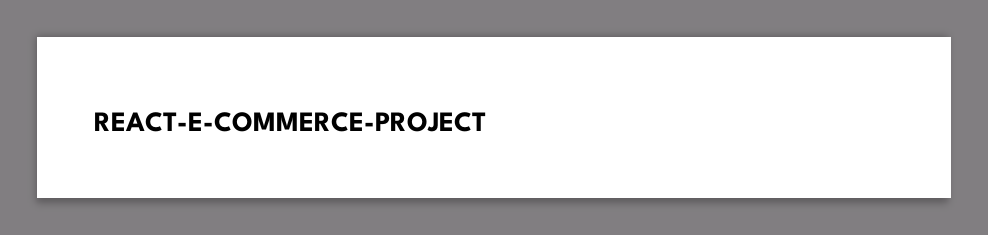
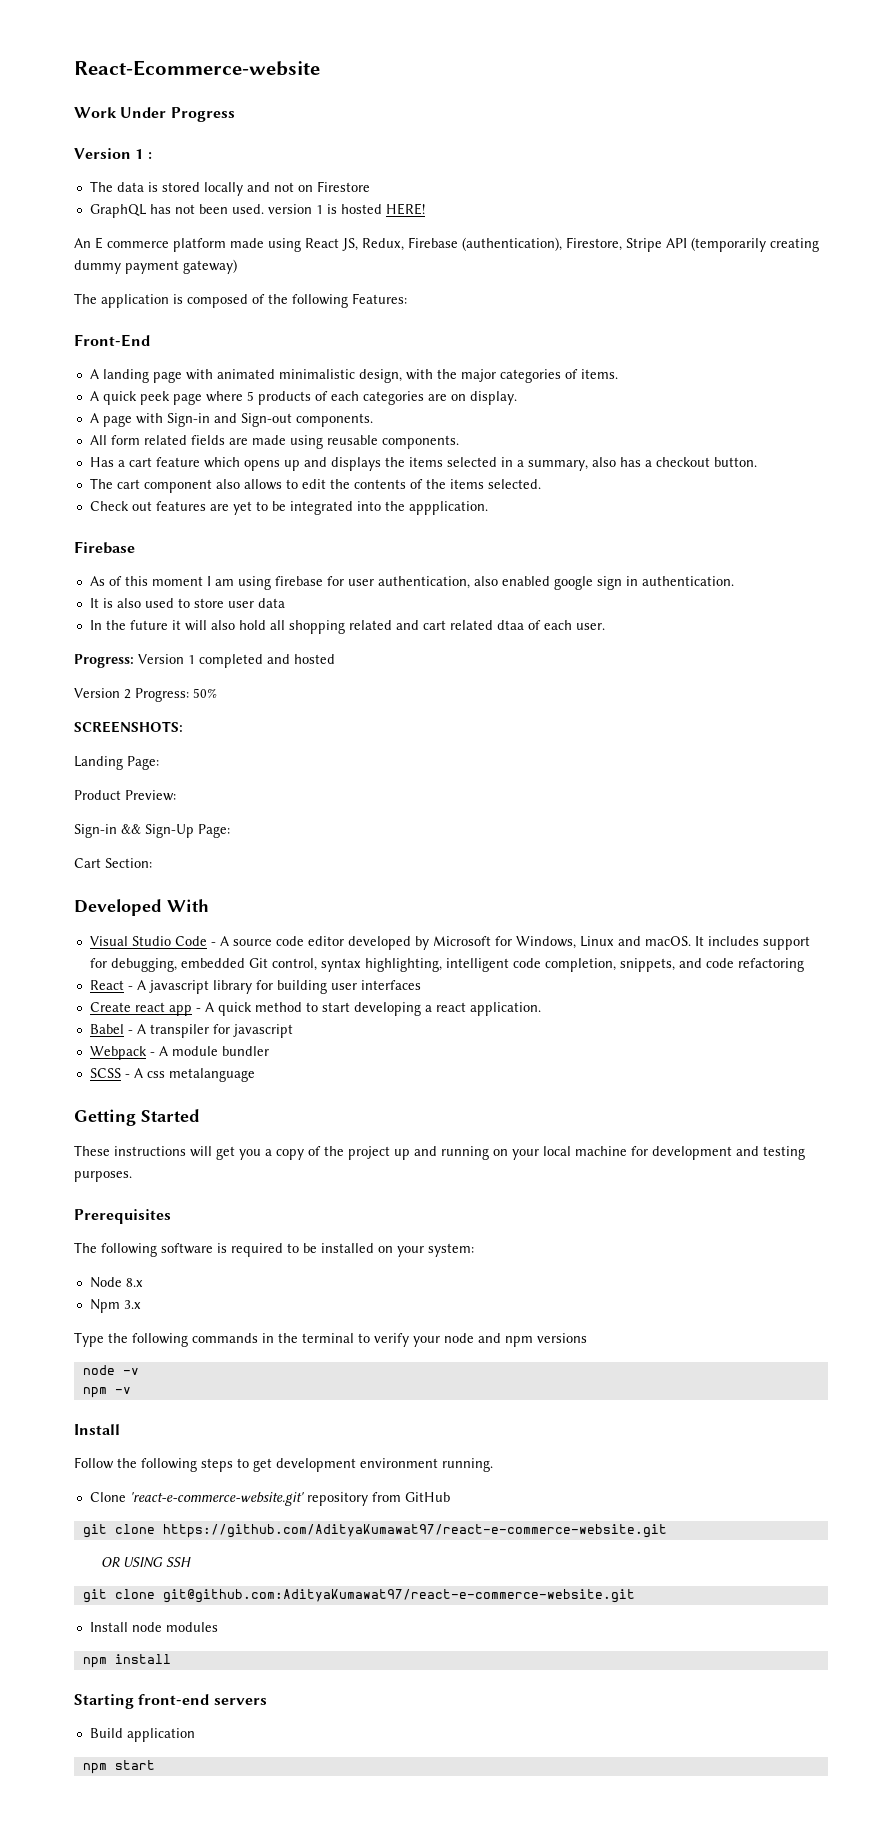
- REACT-E-COMMERCE-PROJECT
+ React-Ecommerce-website
+ Work Under Progress
+ Version 1 :
+ The data is stored locally and not on Firestore
+ GraphQL has not been used. version 1 is hosted HERE!
+ An E commerce platform made using React JS, Redux, Firebase (authentication), Firestore, Stripe API (temporarily creating dummy payment gateway)
+ The application is composed of the following Features:
+ Front-End
+ A landing page with animated minimalistic design, with the major categories of items.
+ A quick peek page where 5 products of each categories are on display.
+ A page with Sign-in and Sign-out components.
+ All form related fields are made using reusable components.
+ Has a cart feature which opens up and displays the items selected in a summary, also has a checkout button.
+ The cart component also allows to edit the contents of the items selected.
+ Check out features are yet to be integrated into the appplication.
+ Firebase
+ As of this moment I am using firebase for user authentication, also enabled google sign in authentication.
+ It is also used to store user data
+ In the future it will also hold all shopping related and cart related dtaa of each user.
+ Progress: Version 1 completed and hosted
+ Version 2 Progress: 50%
+ SCREENSHOTS:
+ Landing Page:
+ Product Preview:
+ Sign-in && Sign-Up Page:
+ Cart Section:
+ Developed With
+ Visual Studio Code - A source code editor developed by Microsoft for Windows, Linux and macOS. It includes support for debugging, embedded Git control, syntax highlighting, intelligent code completion, snippets, and code refactoring
+ React - A javascript library for building user interfaces
+ Create react app - A quick method to start developing a react application.
+ Babel - A transpiler for javascript
+ Webpack - A module bundler
+ SCSS - A css metalanguage
+ Getting Started
+ These instructions will get you a copy of the project up and running on your local machine for development and testing purposes.
+ Prerequisites
+ The following software is required to be installed on your system:
+ Node 8.x
+ Npm 3.x
+ Type the following commands in the terminal to verify your node and npm versions
+ node -v
+ npm -v
+ Install
+ Follow the following steps to get development environment running.
+ Clone 'react-e-commerce-website.git' repository from GitHub
+ git clone https://github.com/AdityaKumawat97/react-e-commerce-website.git
+ OR USING SSH
+ git clone git@github.com:AdityaKumawat97/react-e-commerce-website.git
+ Install node modules
+ npm install
+ Starting front-end servers
+ Build application
+ npm start

